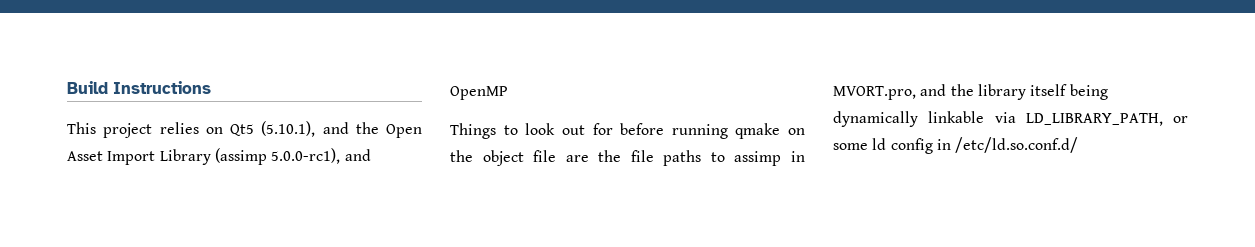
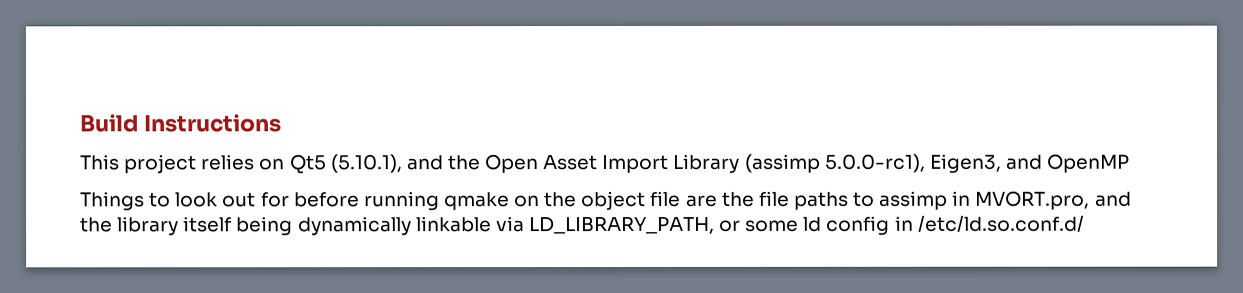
- This project relies on Qt5 (5.10.1), and the Open Asset Import Library (assimp 5.0.0-rc1), and OpenMP
+ This project relies on Qt5 (5.10.1), and the Open Asset Import Library (assimp 5.0.0-rc1), Eigen3, and OpenMP

